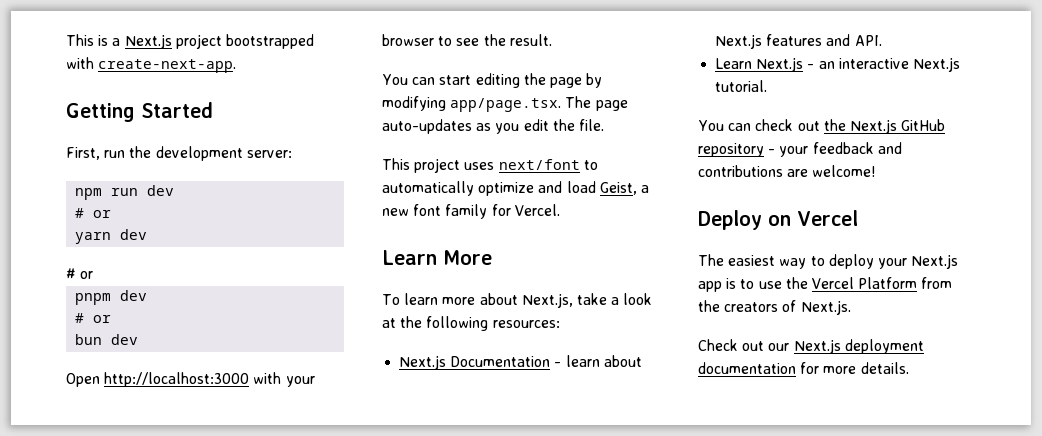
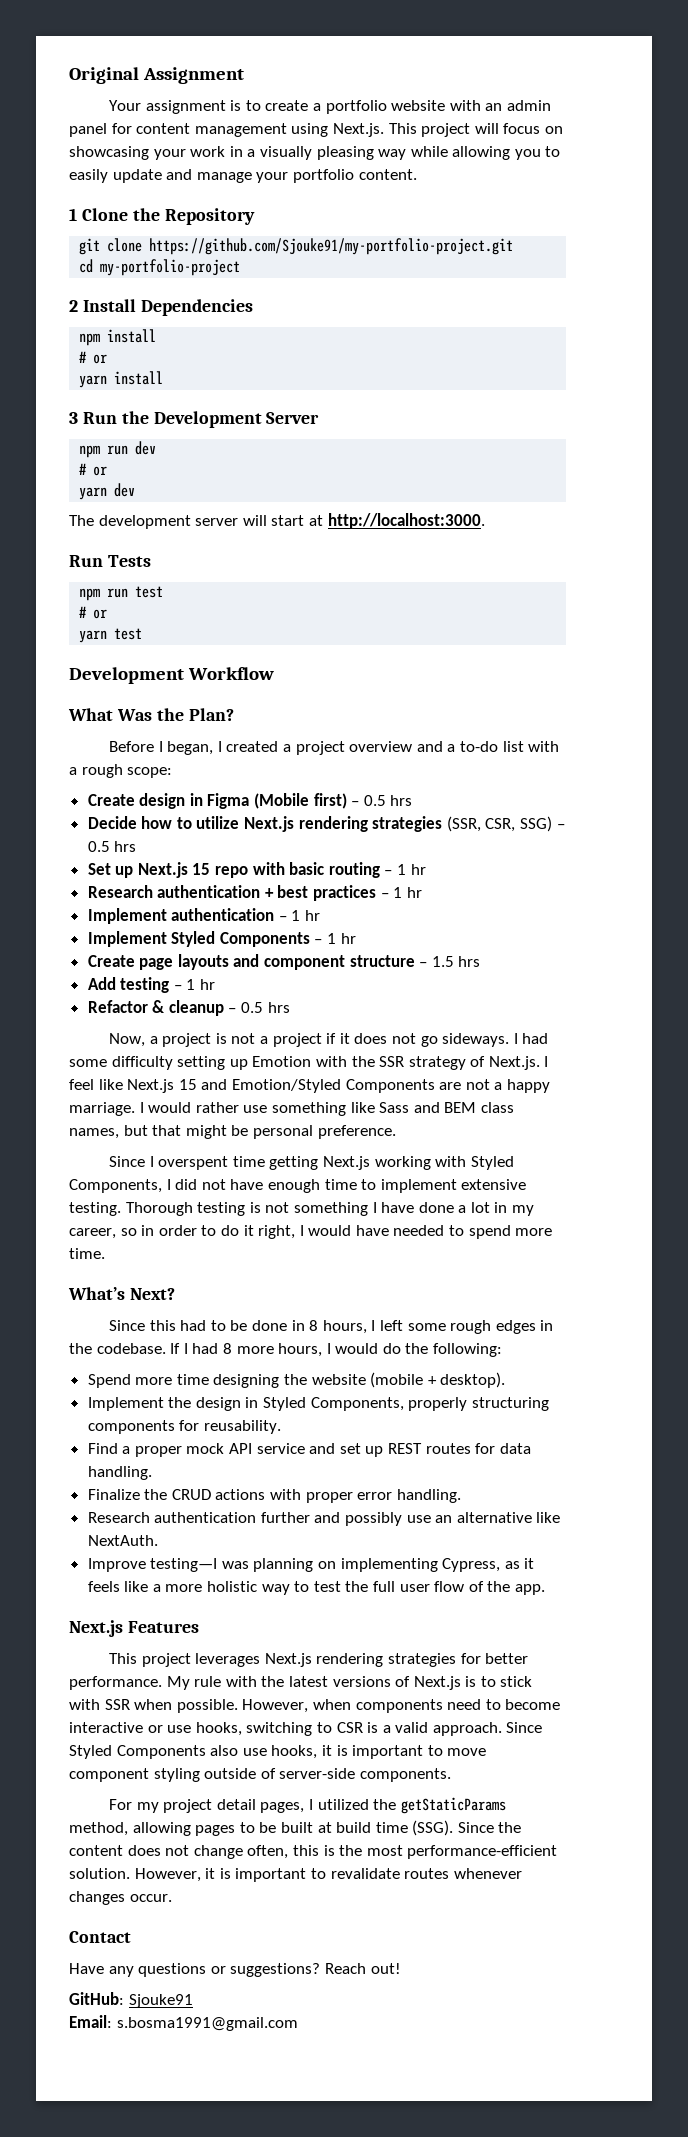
- This is a Next.js project bootstrapped with create-next-app.
- Getting Started
- First, run the development server:
+ Original Assignment
+ Your assignment is to create a portfolio website with an admin panel for content management using Next.js. This project will focus on showcasing your work in a visually pleasing way while allowing you to easily update and manage your portfolio content.
+ 1 Clone the Repository
+ git clone https://github.com/Sjouke91/my-portfolio-project.git
+ cd my-portfolio-project
+ 2 Install Dependencies
+ npm install
+ # or
+ yarn install
+ 3 Run the Development Server
  yarn dev
+ The development server will start at http://localhost:3000.
+ Run Tests
+ npm run test
  # or
- pnpm dev
- # or
- bun dev
- Open http://localhost:3000 with your browser to see the result.
- You can start editing the page by modifying app/page.tsx. The page auto-updates as you edit the file.
- This project uses next/font to automatically optimize and load Geist, a new font family for Vercel.
- Learn More
- To learn more about Next.js, take a look at the following resources:
- Next.js Documentation - learn about Next.js features and API.
- Learn Next.js - an interactive Next.js tutorial.
- You can check out the Next.js GitHub repository - your feedback and contributions are welcome!
- Deploy on Vercel
- The easiest way to deploy your Next.js app is to use the Vercel Platform from the creators of Next.js.
- Check out our Next.js deployment documentation for more details.
+ yarn test
+ Development Workflow
+ What Was the Plan?
+ Before I began, I created a project overview and a to-do list with a rough scope:
+ Create design in Figma (Mobile first) – 0.5 hrs
+ Decide how to utilize Next.js rendering strategies (SSR, CSR, SSG) – 0.5 hrs
+ Set up Next.js 15 repo with basic routing – 1 hr
+ Research authentication + best practices – 1 hr
+ Implement authentication – 1 hr
+ Implement Styled Components – 1 hr
+ Create page layouts and component structure – 1.5 hrs
+ Add testing – 1 hr
+ Refactor & cleanup – 0.5 hrs
+ Now, a project is not a project if it does not go sideways. I had some difficulty setting up Emotion with the SSR strategy of Next.js. I feel like Next.js 15 and Emotion/Styled Components are not a happy marriage. I would rather use something like Sass and BEM class names, but that might be personal preference.
+ Since I overspent time getting Next.js working with Styled Components, I did not have enough time to implement extensive testing. Thorough testing is not something I have done a lot in my career, so in order to do it right, I would have needed to spend more time.
+ What’s Next?
+ Since this had to be done in 8 hours, I left some rough edges in the codebase. If I had 8 more hours, I would do the following:
+ Spend more time designing the website (mobile + desktop).
+ Implement the design in Styled Components, properly structuring components for reusability.
+ Find a proper mock API service and set up REST routes for data handling.
+ Finalize the CRUD actions with proper error handling.
+ Research authentication further and possibly use an alternative like NextAuth.
+ Improve testing—I was planning on implementing Cypress, as it feels like a more holistic way to test the full user flow of the app.
+ Next.js Features
+ This project leverages Next.js rendering strategies for better performance. My rule with the latest versions of Next.js is to stick with SSR when possible. However, when components need to become interactive or use hooks, switching to CSR is a valid approach. Since Styled Components also use hooks, it is important to move component styling outside of server-side components.
+ For my project detail pages, I utilized the getStaticParams method, allowing pages to be built at build time (SSG). Since the content does not change often, this is the most performance-efficient solution. However, it is important to revalidate routes whenever changes occur.
+ Contact
+ Have any questions or suggestions? Reach out!
+ GitHub: Sjouke91
+ Email: s.bosma1991@gmail.com

